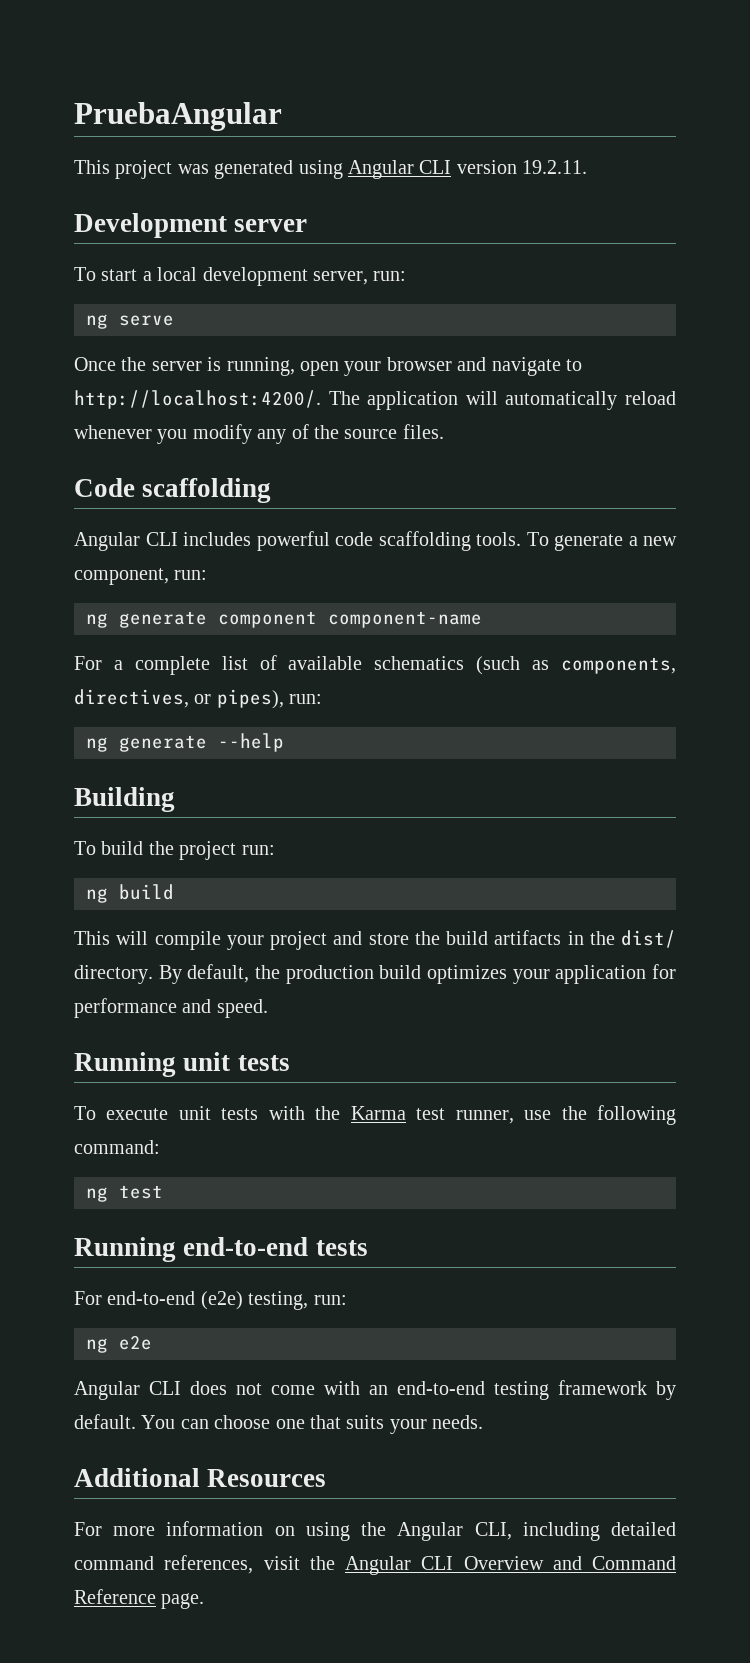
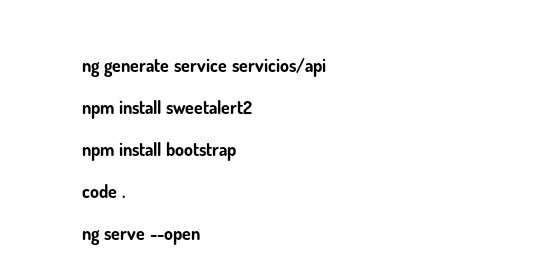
- PruebaAngular
- This project was generated using Angular CLI version 19.2.11.
- Development server
- To start a local development server, run:
- ng serve
- Once the server is running, open your browser and navigate to http://localhost:4200/. The application will automatically reload whenever you modify any of the source files.
- Code scaffolding
- Angular CLI includes powerful code scaffolding tools. To generate a new component, run:
- ng generate component component-name
- For a complete list of available schematics (such as components, directives, or pipes), run:
- ng generate --help
- Building
- To build the project run:
- ng build
- This will compile your project and store the build artifacts in the dist/ directory. By default, the production build optimizes your application for performance and speed.
- Running unit tests
- To execute unit tests with the Karma test runner, use the following command:
- ng test
- Running end-to-end tests
- For end-to-end (e2e) testing, run:
- ng e2e
- Angular CLI does not come with an end-to-end testing framework by default. You can choose one that suits your needs.
- Additional Resources
- For more information on using the Angular CLI, including detailed command references, visit the Angular CLI Overview and Command Reference page.
+ ng generate service servicios/api
+ npm install sweetalert2
+ npm install bootstrap
+ code .
+ ng serve --open

